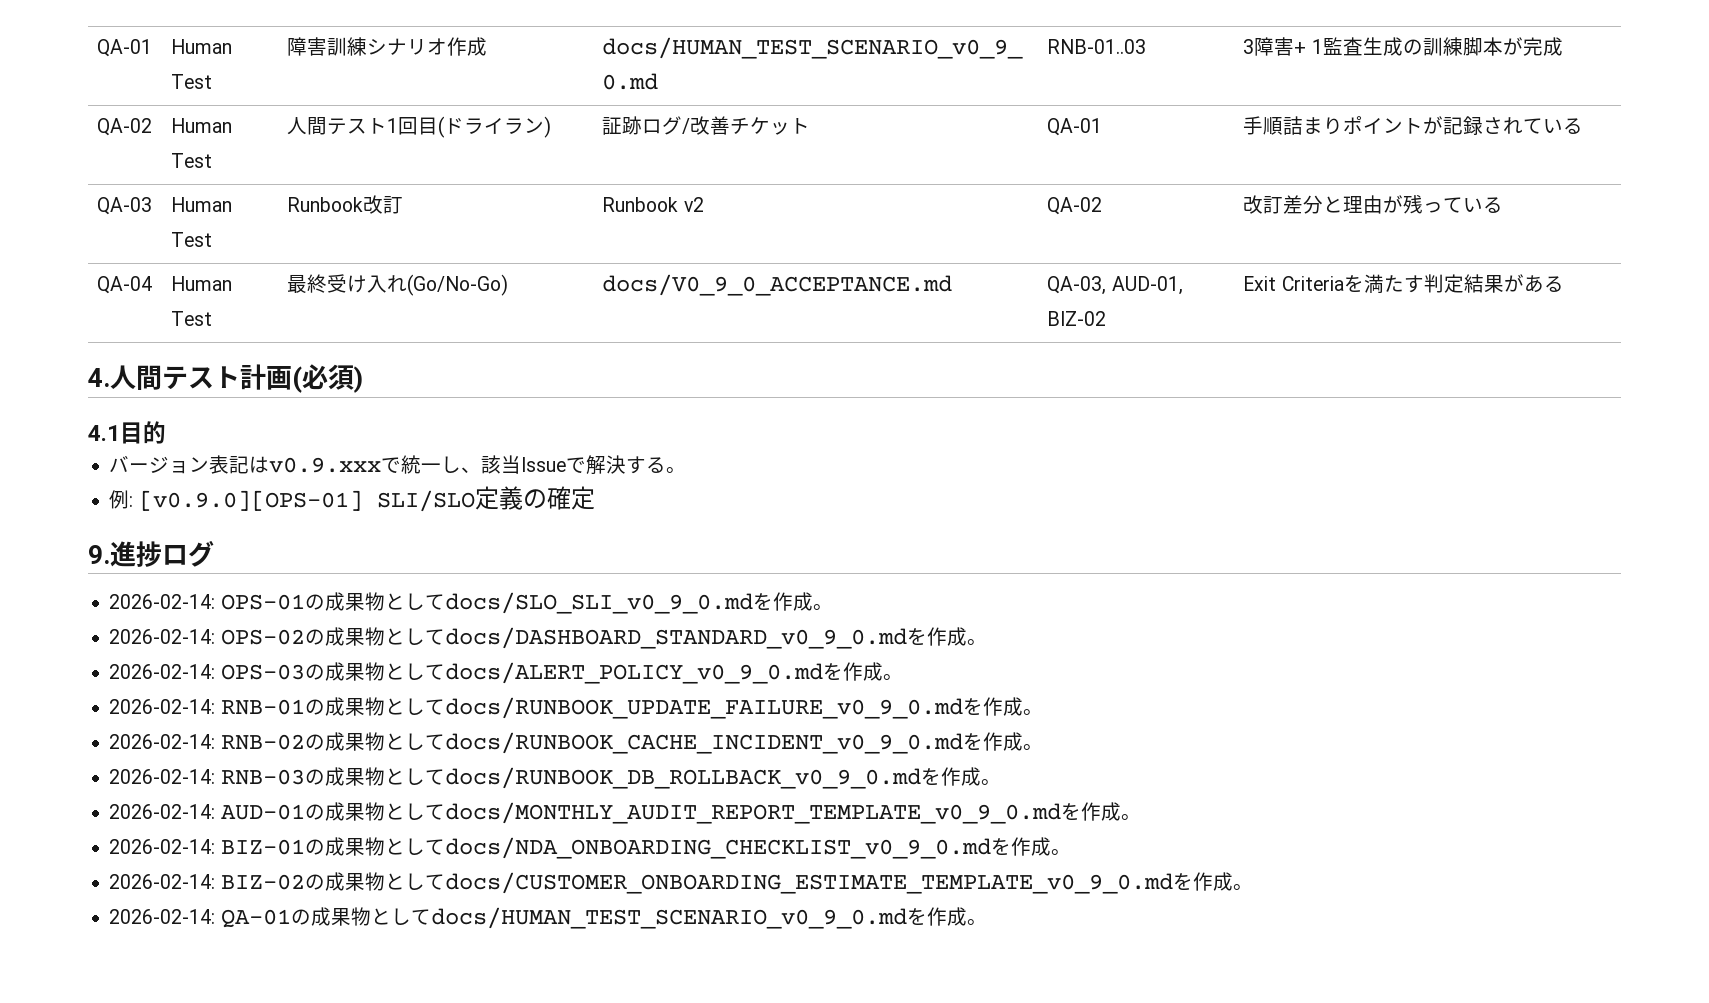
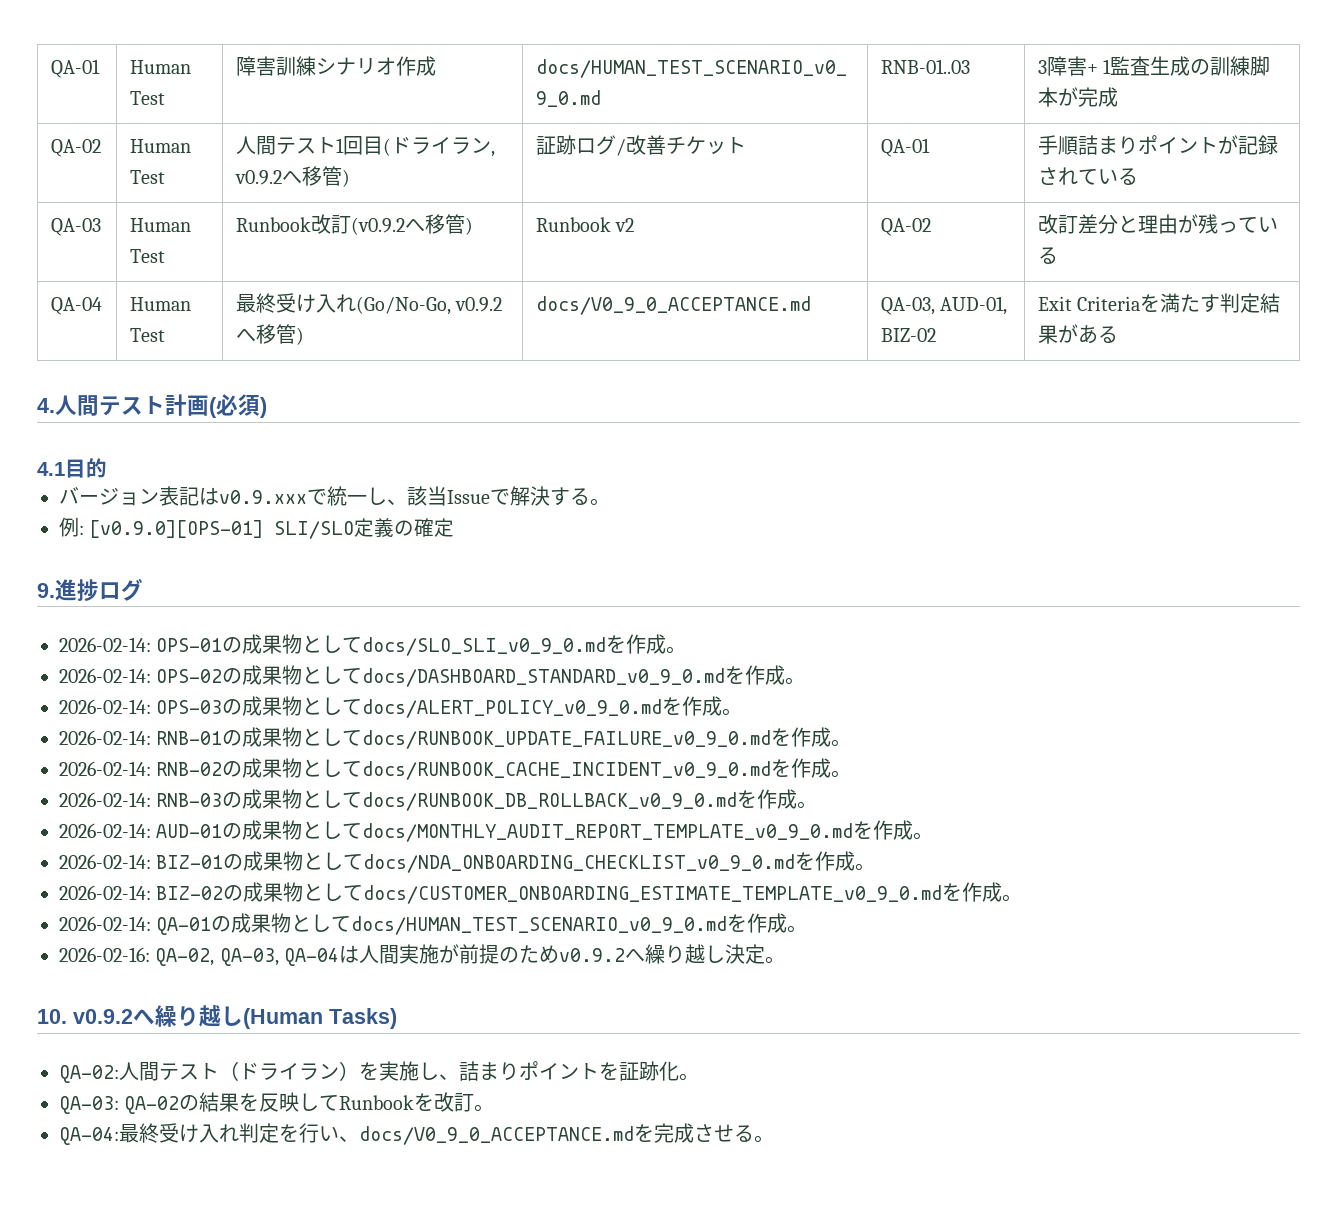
- QA-02 | Human Test | 人間テスト1回目(ドライラン) | 証跡ログ/改善チケット | QA-01 | 手順詰まりポイントが記録されている
+ QA-02 | Human Test | 人間テスト1回目(ドライラン, v0.9.2へ移管) | 証跡ログ/改善チケット | QA-01 | 手順詰まりポイントが記録されている
- QA-03 | Human Test | Runbook改訂 | Runbook v2 | QA-02 | 改訂差分と理由が残っている
+ QA-03 | Human Test | Runbook改訂(v0.9.2へ移管) | Runbook v2 | QA-02 | 改訂差分と理由が残っている
- QA-04 | Human Test | 最終受け入れ(Go/No-Go) | docs/V0_9_0_ACCEPTANCE.md | QA-03, AUD-01, BIZ-02 | Exit Criteriaを満たす判定結果がある
+ QA-04 | Human Test | 最終受け入れ(Go/No-Go, v0.9.2へ移管) | docs/V0_9_0_ACCEPTANCE.md | QA-03, AUD-01, BIZ-02 | Exit Criteriaを満たす判定結果がある
+ 2026-02-16: QA-02, QA-03, QA-04は人間実施が前提のためv0.9.2へ繰り越し決定。
+ 10. v0.9.2へ繰り越し(Human Tasks)
+ QA-02:人間テスト（ドライラン）を実施し、詰まりポイントを証跡化。
+ QA-03: QA-02の結果を反映してRunbookを改訂。
+ QA-04:最終受け入れ判定を行い、docs/V0_9_0_ACCEPTANCE.mdを完成させる。

